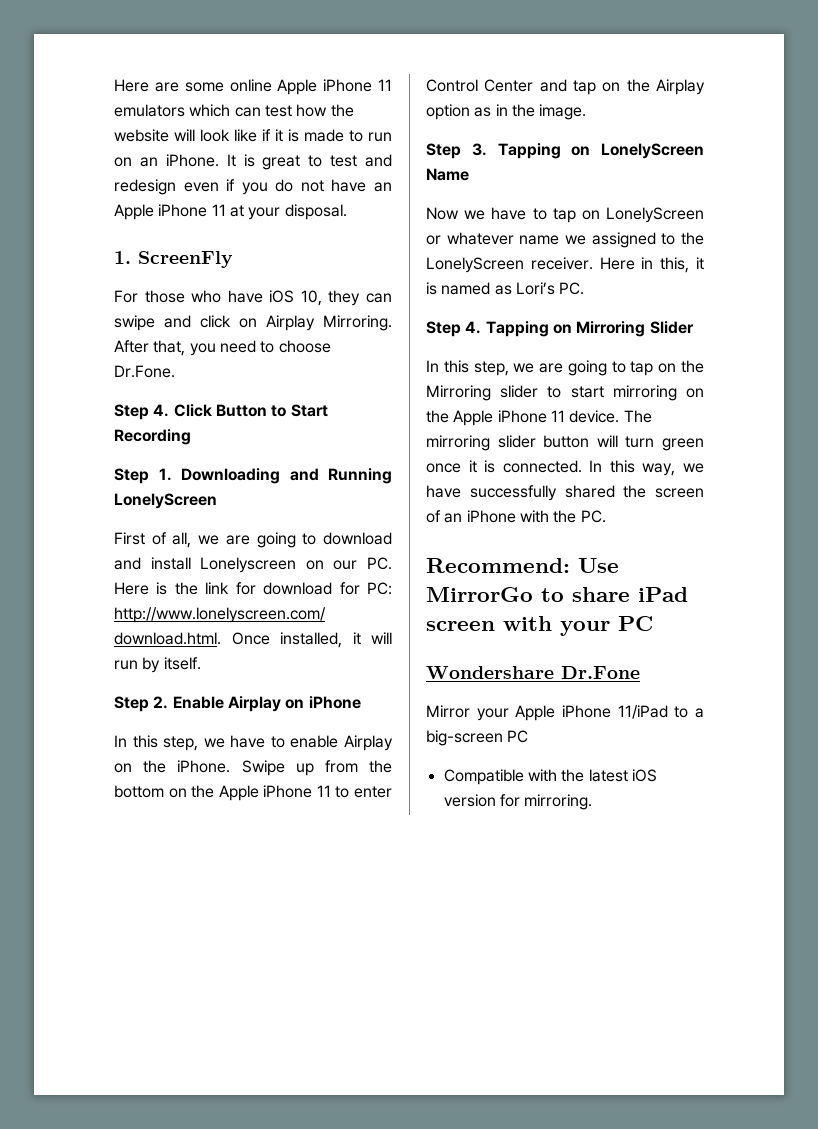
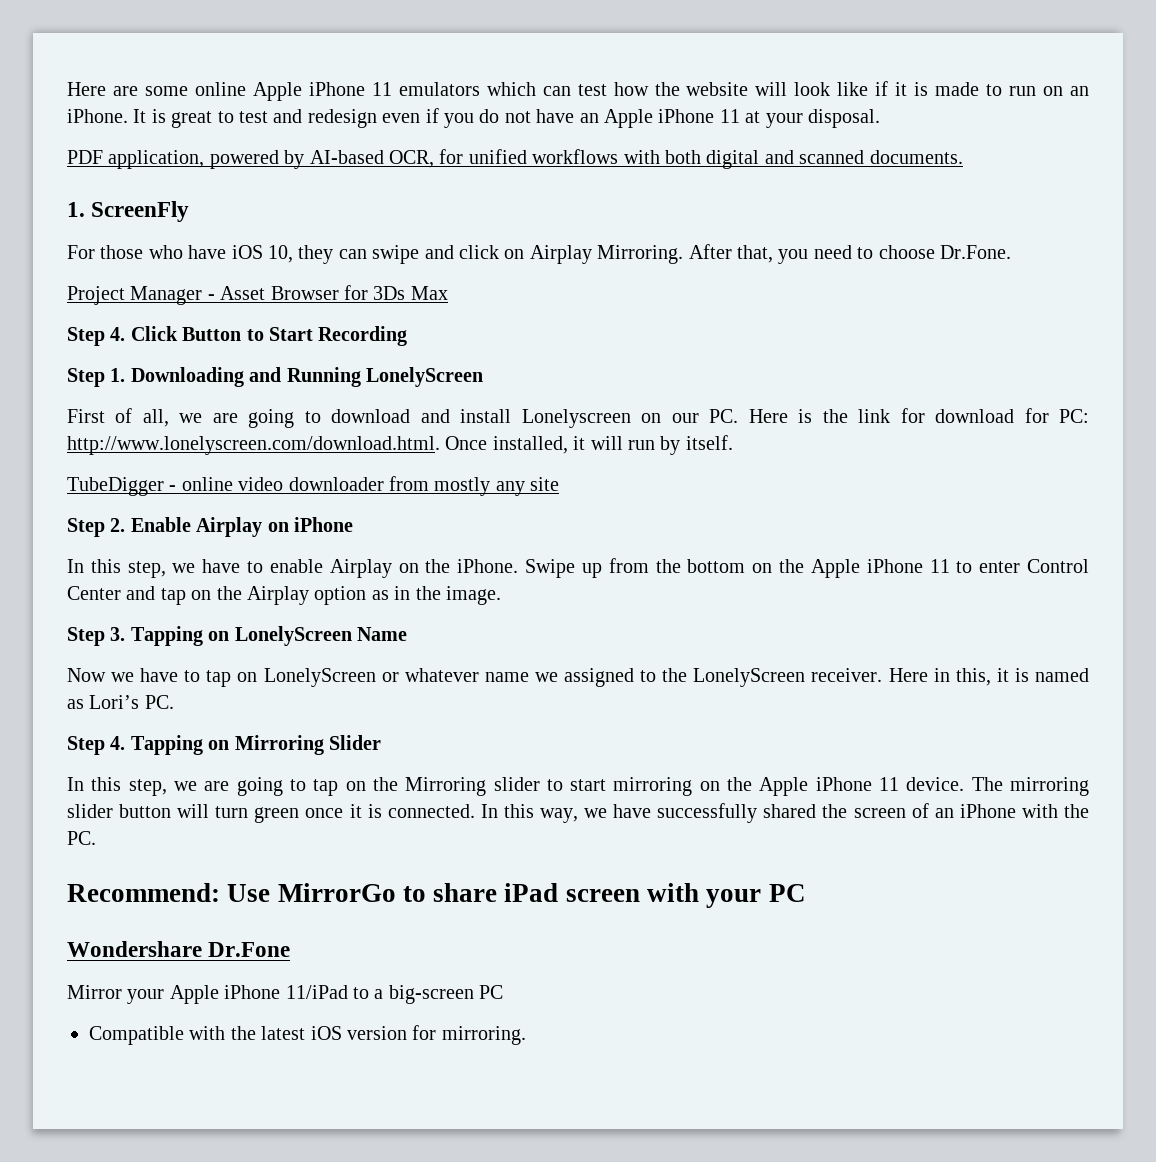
+ PDF application, powered by AI-based OCR, for unified workflows with both digital and scanned documents.
+ Project Manager - Asset Browser for 3Ds Max
+ TubeDigger - online video downloader from mostly any site

